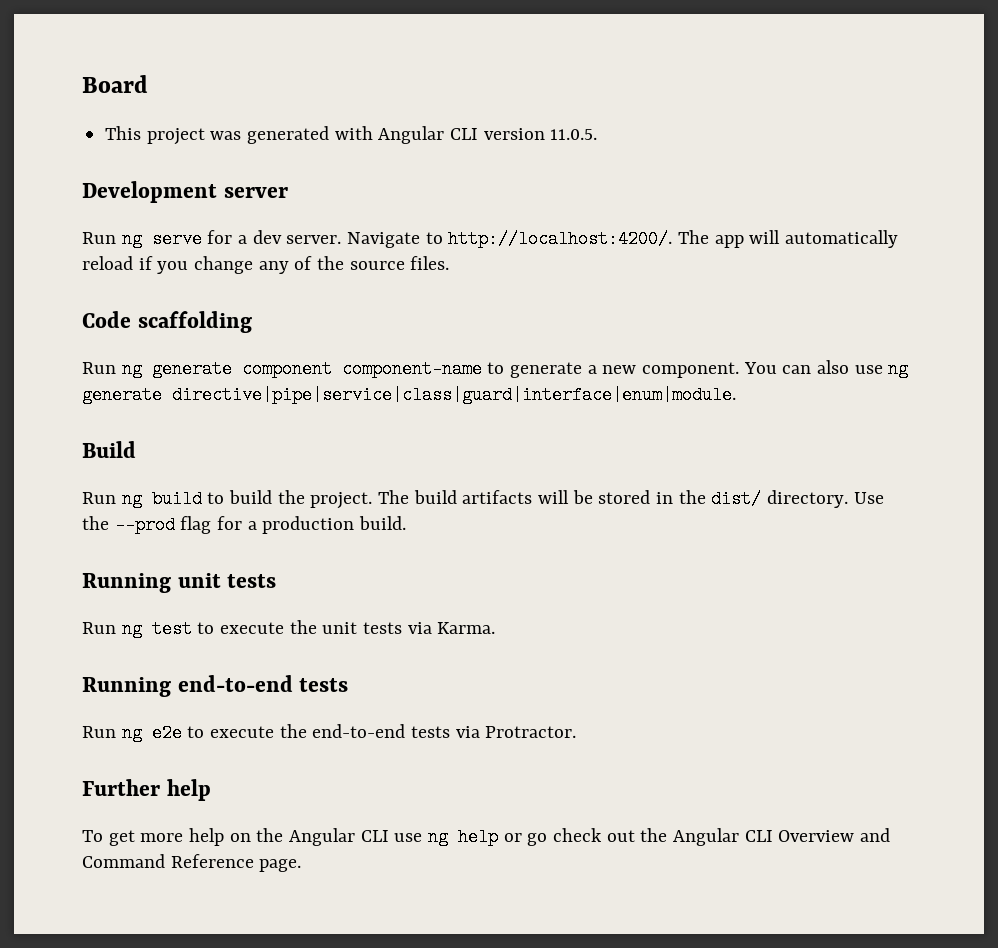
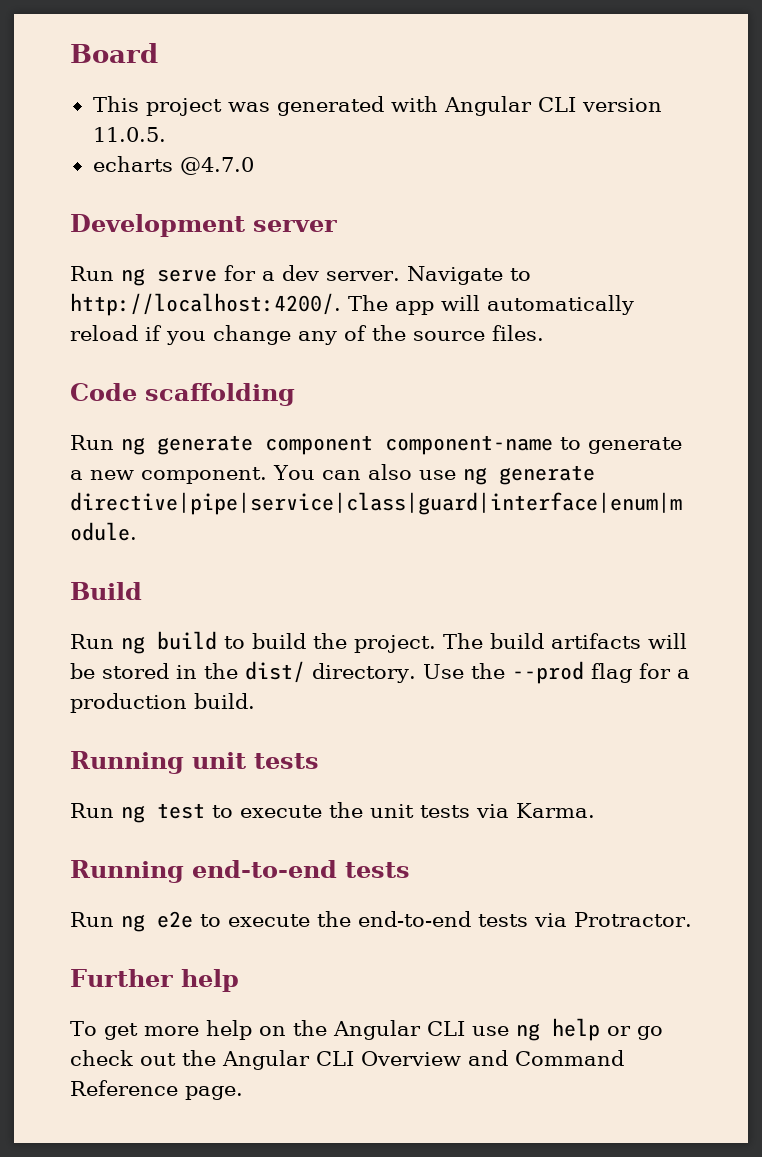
+ echarts @4.7.0

